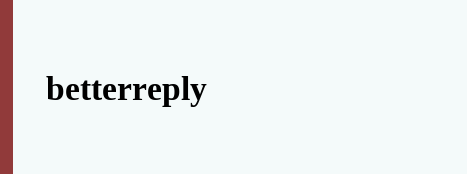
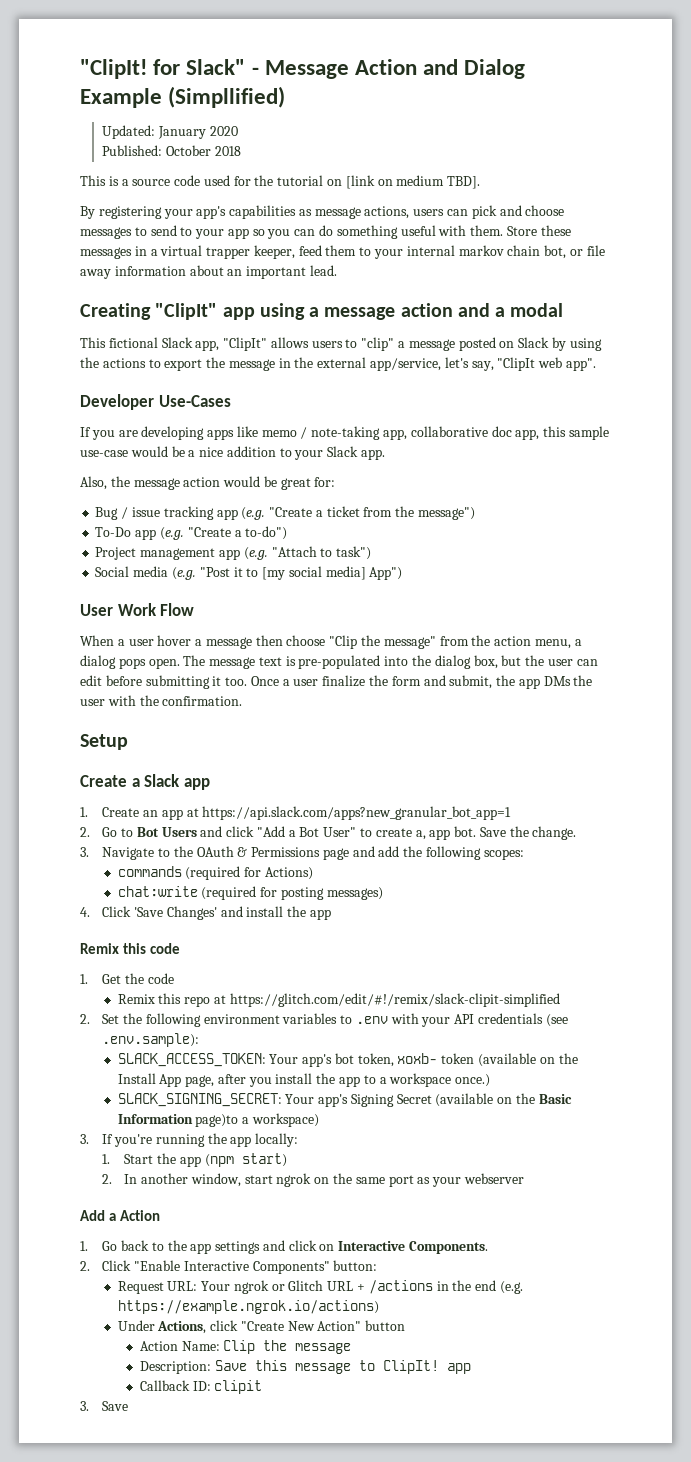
- betterreply
+ "ClipIt! for Slack" - Message Action and Dialog Example (Simpllified)
+ Updated: January 2020
+ Published: October 2018
+ This is a source code used for the tutorial on [link on medium TBD].
+ By registering your app's capabilities as message actions, users can pick and choose messages to send to your app so you can do something useful with them. Store these messages in a virtual trapper keeper, feed them to your internal markov chain bot, or file away information about an important lead.
+ Creating "ClipIt" app using a message action and a modal
+ This fictional Slack app, "ClipIt" allows users to "clip" a message posted on Slack by using the actions to export the message in the external app/service, let's say, "ClipIt web app".
+ Developer Use-Cases
+ If you are developing apps like memo / note-taking app, collaborative doc app, this sample use-case would be a nice addition to your Slack app.
+ Also, the message action would be great for:
+ Bug / issue tracking app (e.g. "Create a ticket from the message")
+ To-Do app (e.g. "Create a to-do")
+ Project management app (e.g. "Attach to task")
+ Social media (e.g. "Post it to [my social media] App")
+ User Work Flow
+ When a user hover a message then choose "Clip the message" from the action menu, a dialog pops open. The message text is pre-populated into the dialog box, but the user can edit before submitting it too. Once a user finalize the form and submit, the app DMs the user with the confirmation.
+ Setup
+ Create a Slack app
+ 1. Create an app at https://api.slack.com/apps?new_granular_bot_app=1
+ 2. Go to Bot Users and click "Add a Bot User" to create a, app bot. Save the change.
+ 3. Navigate to the OAuth & Permissions page and add the following scopes:
+ commands (required for Actions)
+ chat:write (required for posting messages)
+ 4. Click 'Save Changes' and install the app
+ Remix this code
+ 1. Get the code
+ Remix this repo at https://glitch.com/edit/#!/remix/slack-clipit-simplified
+ 2. Set the following environment variables to .env with your API credentials (see .env.sample):
+ SLACK_ACCESS_TOKEN: Your app's bot token, xoxb- token (available on the Install App page, after you install the app to a workspace once.)
+ SLACK_SIGNING_SECRET: Your app's Signing Secret (available on the Basic Information page)to a workspace)
+ 3. If you're running the app locally:
+ 1. Start the app (npm start)
+ 2. In another window, start ngrok on the same port as your webserver
+ Add a Action
+ 1. Go back to the app settings and click on Interactive Components.
+ 2. Click "Enable Interactive Components" button:
+ Request URL: Your ngrok or Glitch URL + /actions in the end (e.g. https://example.ngrok.io/actions)
+ Under Actions, click "Create New Action" button
+ Action Name: Clip the message
+ Description: Save this message to ClipIt! app
+ Callback ID: clipit
+ 3. Save

